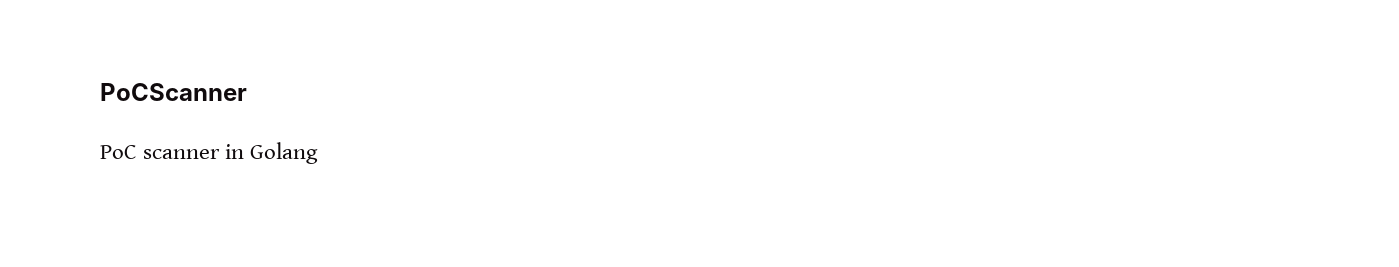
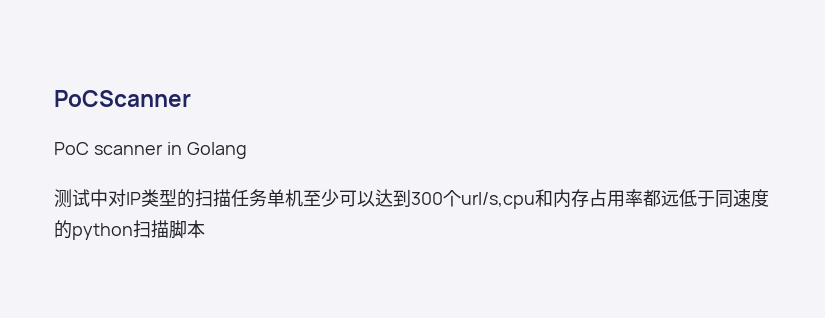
+ 测试中对IP类型的扫描任务单机至少可以达到300个url/s,cpu和内存占用率都远低于同速度的python扫描脚本

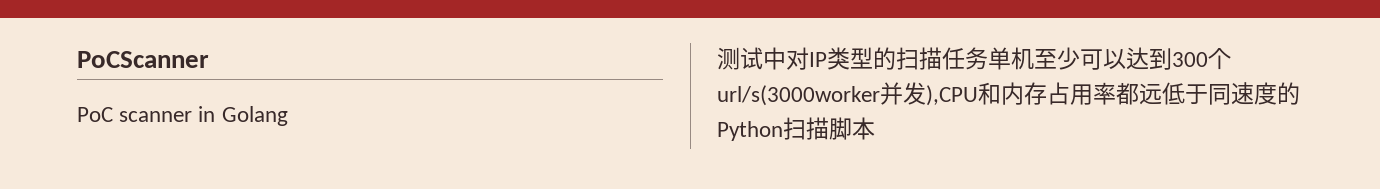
- 测试中对IP类型的扫描任务单机至少可以达到300个url/s,cpu和内存占用率都远低于同速度的python扫描脚本
+ 测试中对IP类型的扫描任务单机至少可以达到300个url/s(3000worker并发),CPU和内存占用率都远低于同速度的Python扫描脚本

